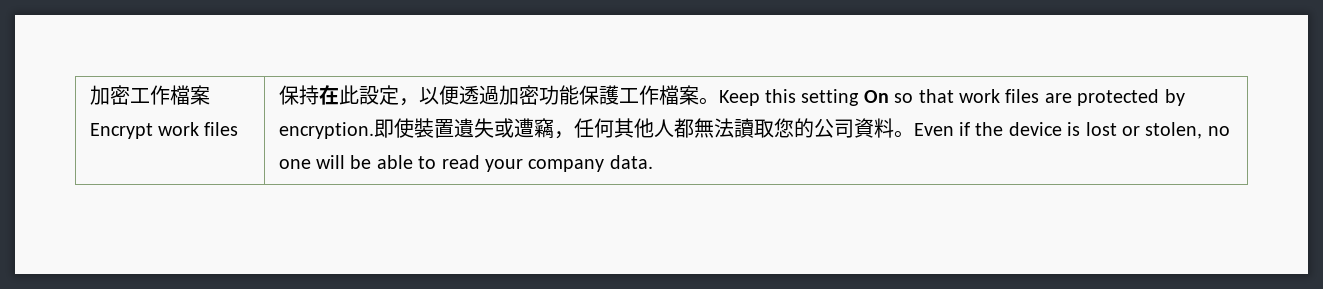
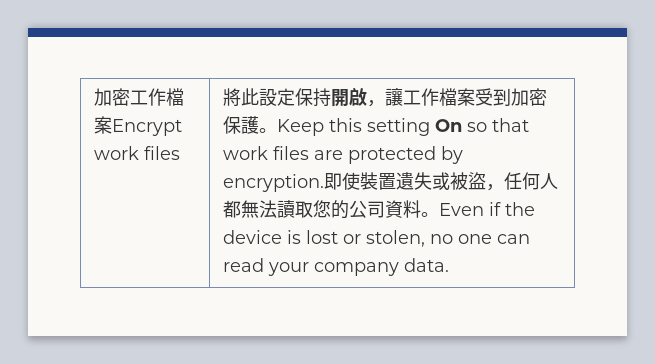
- 保持在此設定，以便透過加密功能保護工作檔案。
+ 將此設定保持開啟，讓工作檔案受到加密保護。
- 即使裝置遺失或遭竊，任何其他人都無法讀取您的公司資料。
+ 即使裝置遺失或被盜，任何人都無法讀取您的公司資料。
- Even if the device is lost or stolen, no one will be able to read your company data.
+ Even if the device is lost or stolen, no one can read your company data.

